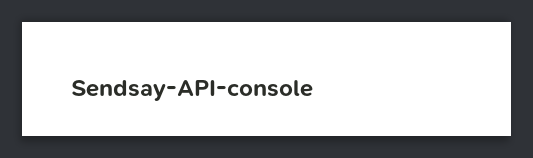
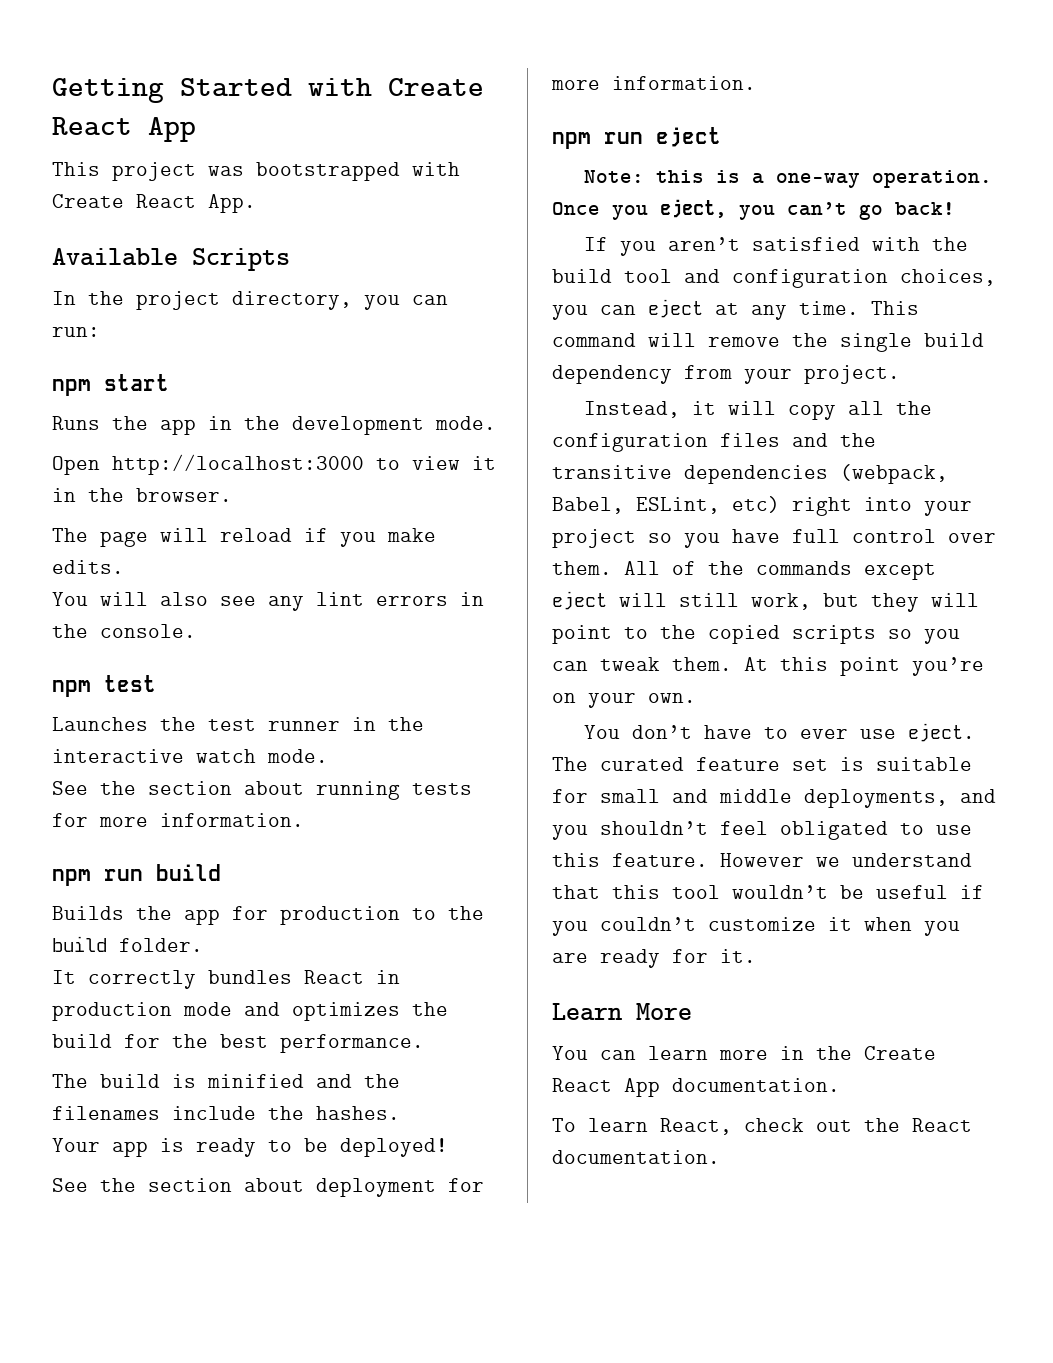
- Sendsay-API-console
+ Getting Started with Create React App
+ This project was bootstrapped with Create React App.
+ Available Scripts
+ In the project directory, you can run:
+ npm start
+ Runs the app in the development mode.
+ Open http://localhost:3000 to view it in the browser.
+ The page will reload if you make edits.
+ You will also see any lint errors in the console.
+ npm test
+ Launches the test runner in the interactive watch mode.
+ See the section about running tests for more information.
+ npm run build
+ Builds the app for production to the build folder.
+ It correctly bundles React in production mode and optimizes the build for the best performance.
+ The build is minified and the filenames include the hashes.
+ Your app is ready to be deployed!
+ See the section about deployment for more information.
+ npm run eject
+ Note: this is a one-way operation. Once you eject, you can’t go back!
+ If you aren’t satisfied with the build tool and configuration choices, you can eject at any time. This command will remove the single build dependency from your project.
+ Instead, it will copy all the configuration files and the transitive dependencies (webpack, Babel, ESLint, etc) right into your project so you have full control over them. All of the commands except eject will still work, but they will point to the copied scripts so you can tweak them. At this point you’re on your own.
+ You don’t have to ever use eject. The curated feature set is suitable for small and middle deployments, and you shouldn’t feel obligated to use this feature. However we understand that this tool wouldn’t be useful if you couldn’t customize it when you are ready for it.
+ Learn More
+ You can learn more in the Create React App documentation.
+ To learn React, check out the React documentation.

